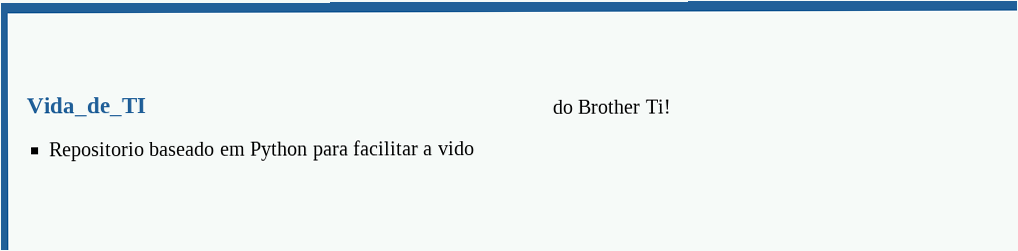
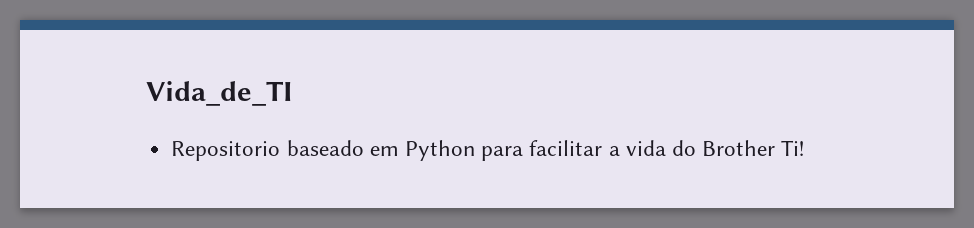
- Repositorio baseado em Python para facilitar a vido do Brother Ti!
+ Repositorio baseado em Python para facilitar a vida do Brother Ti!

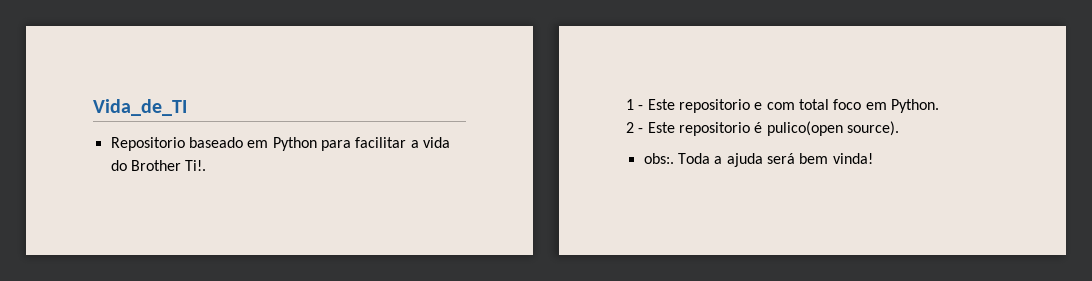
- Repositorio baseado em Python para facilitar a vida do Brother Ti!
+ Repositorio baseado em Python para facilitar a vida do Brother Ti!.
+ 1 - Este repositorio e com total foco em Python.
+ 2 - Este repositorio é pulico(open source).
+ obs:. Toda a ajuda será bem vinda!

